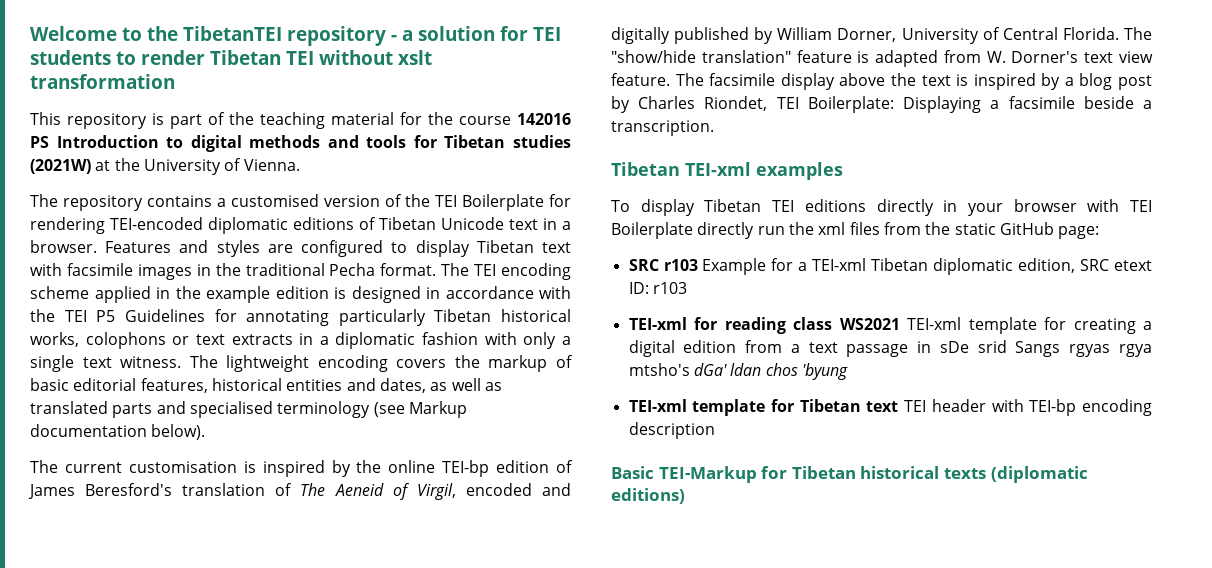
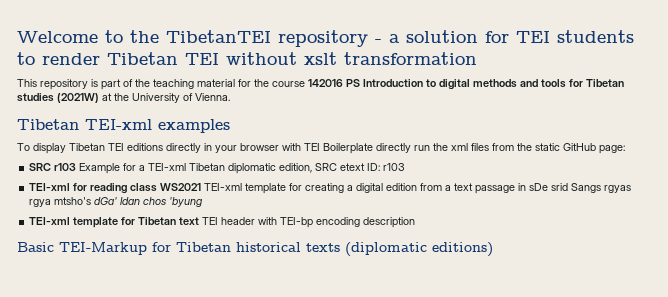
- The repository contains a customised version of the TEI Boilerplate for rendering TEI-encoded diplomatic editions of Tibetan Unicode text in a browser. Features and styles are configured to display Tibetan text with facsimile images in the traditional Pecha format. The TEI encoding scheme applied in the example edition is designed in accordance with the TEI P5 Guidelines for annotating particularly Tibetan historical works, colophons or text extracts in a diplomatic fashion with only a single text witness. The lightweight encoding covers the markup of basic editorial features, historical entities and dates, as well as translated parts and specialised terminology (see Markup documentation below).
- The current customisation is inspired by the online TEI-bp edition of James Beresford's translation of The Aeneid of Virgil, encoded and digitally published by William Dorner, University of Central Florida. The "show/hide translation" feature is adapted from W. Dorner's text view feature. The facsimile display above the text is inspired by a blog post by Charles Riondet, TEI Boilerplate: Displaying a facsimile beside a transcription.

